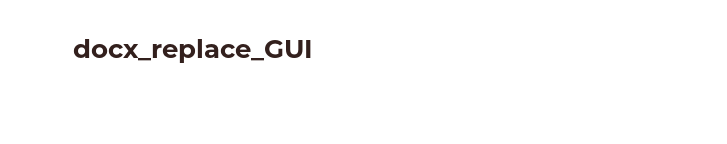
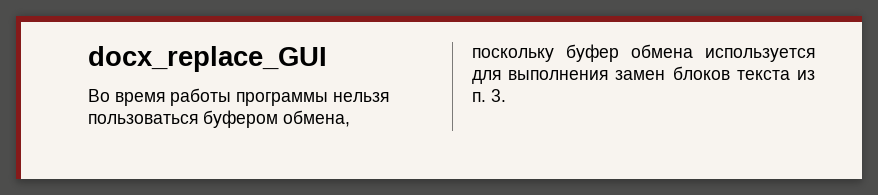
+ Во время работы программы нельзя пользоваться буфером обмена, поскольку буфер обмена используется для выполнения замен блоков текста из п. 3.

